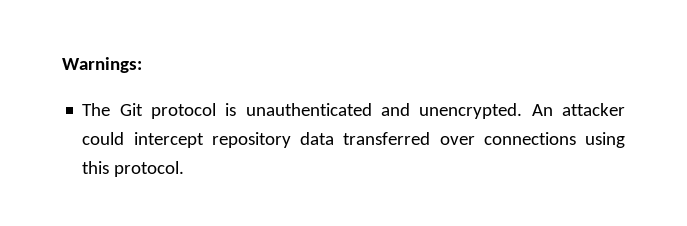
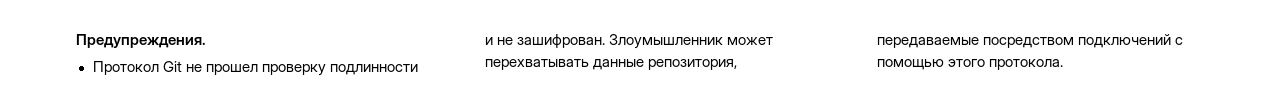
- Warnings:
- The Git protocol is unauthenticated and unencrypted. An attacker could intercept repository data transferred over connections using this protocol.
+ Предупреждения.
+ Протокол Git не прошел проверку подлинности и не зашифрован. Злоумышленник может перехватывать данные репозитория, передаваемые посредством подключений с помощью этого протокола.

